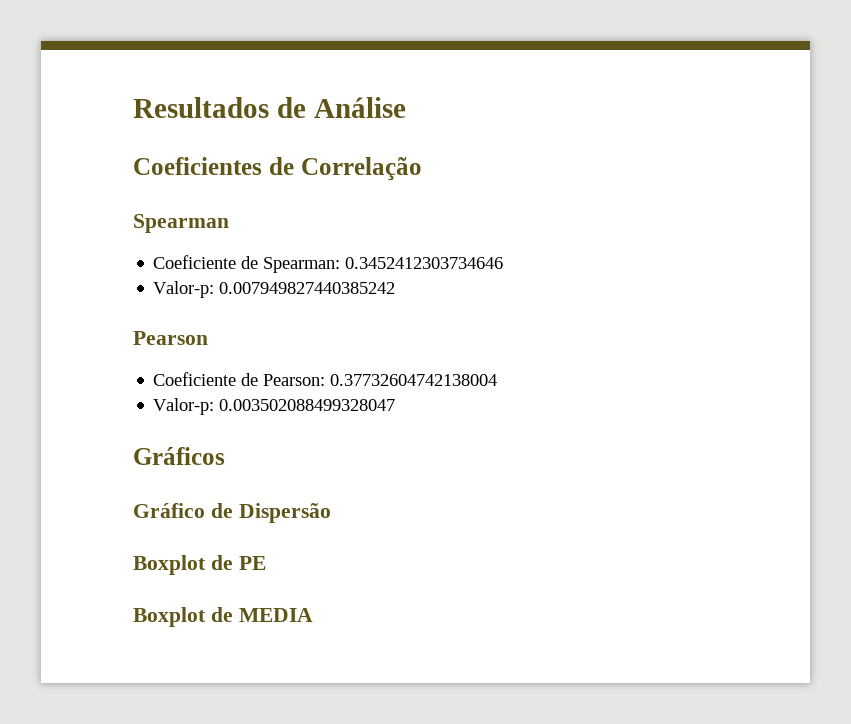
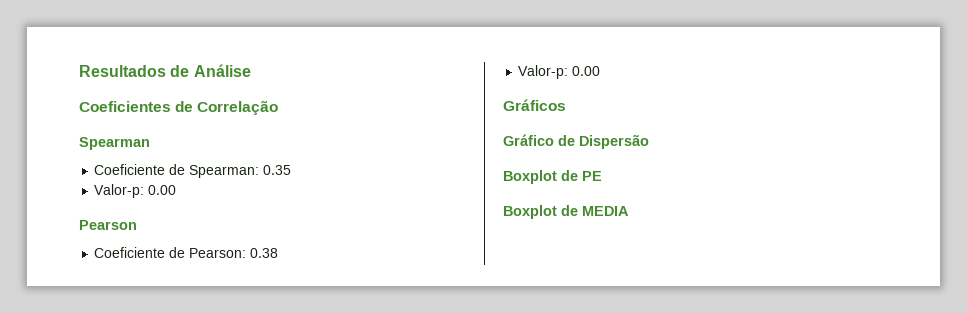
- Coeficiente de Spearman: 0.3452412303734646
- Valor-p: 0.007949827440385242
+ Coeficiente de Spearman: 0.35
+ Valor-p: 0.00
- Coeficiente de Pearson: 0.37732604742138004
- Valor-p: 0.003502088499328047
+ Coeficiente de Pearson: 0.38
+ Valor-p: 0.00

